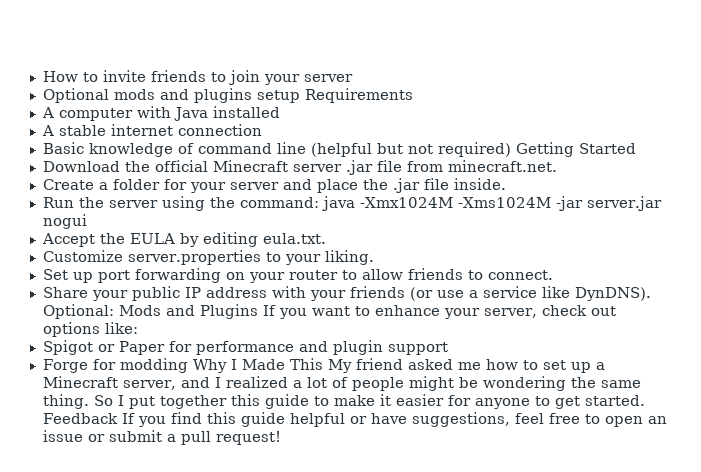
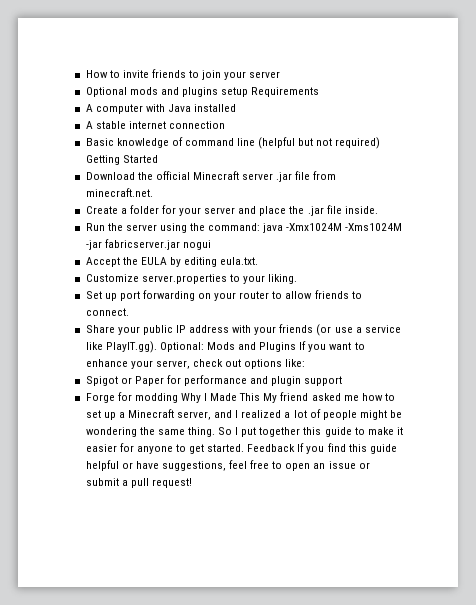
- Run the server using the command: java -Xmx1024M -Xms1024M -jar server.jar nogui
+ Run the server using the command: java -Xmx1024M -Xms1024M -jar fabricserver.jar nogui
- Share your public IP address with your friends (or use a service like DynDNS). Optional: Mods and Plugins If you want to enhance your server, check out options like:
+ Share your public IP address with your friends (or use a service like PlayIT.gg). Optional: Mods and Plugins If you want to enhance your server, check out options like:

